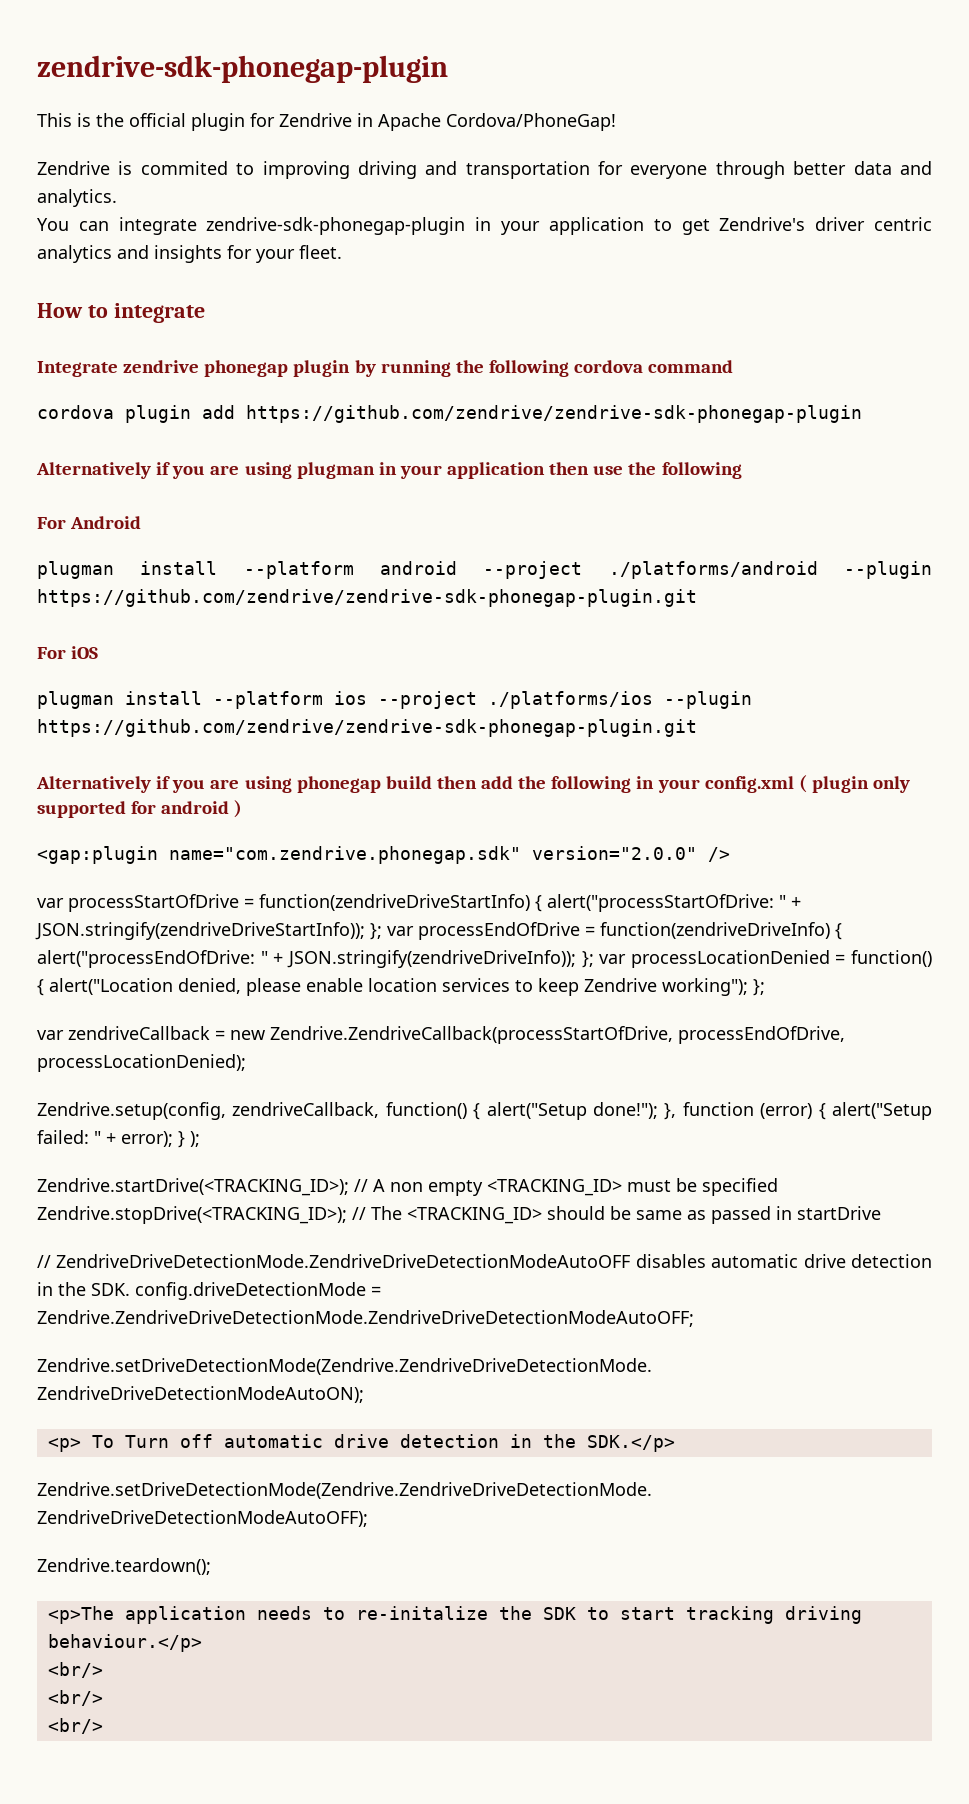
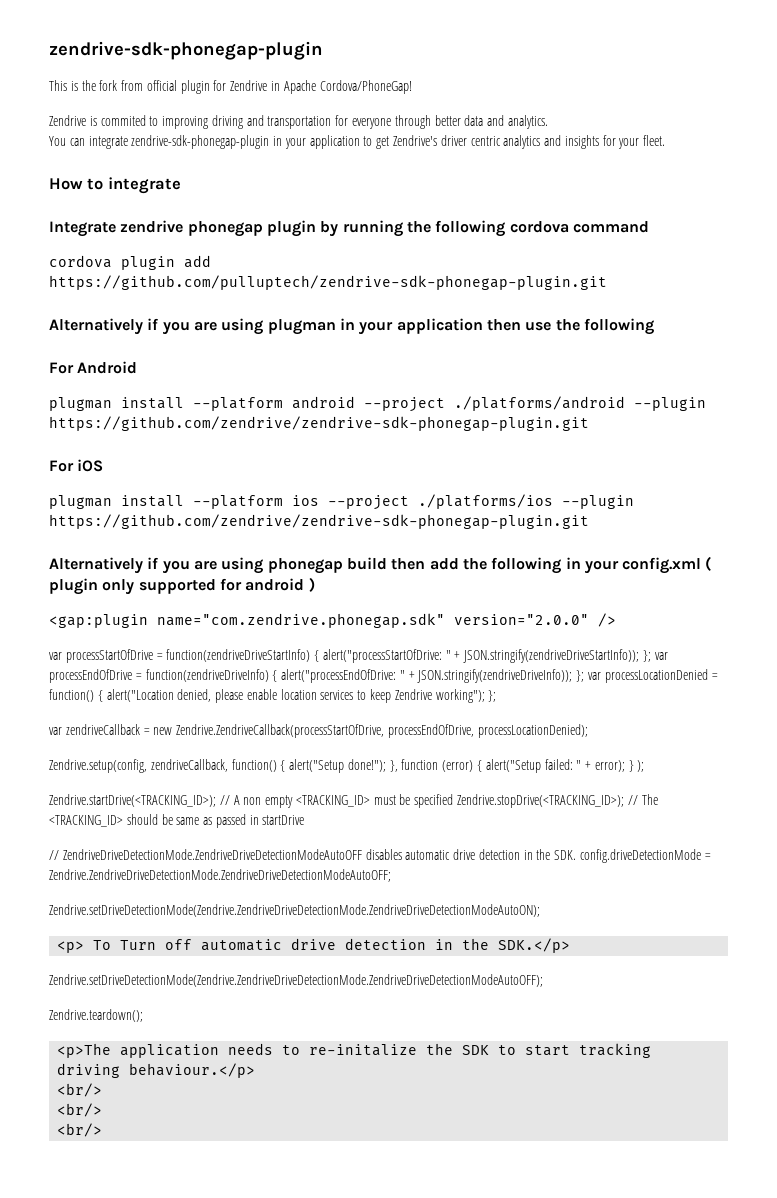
- This is the official plugin for Zendrive in Apache Cordova/PhoneGap!
+ This is the fork from official plugin for Zendrive in Apache Cordova/PhoneGap!
- cordova plugin add https://github.com/zendrive/zendrive-sdk-phonegap-plugin
+ cordova plugin add https://github.com/pulluptech/zendrive-sdk-phonegap-plugin.git

